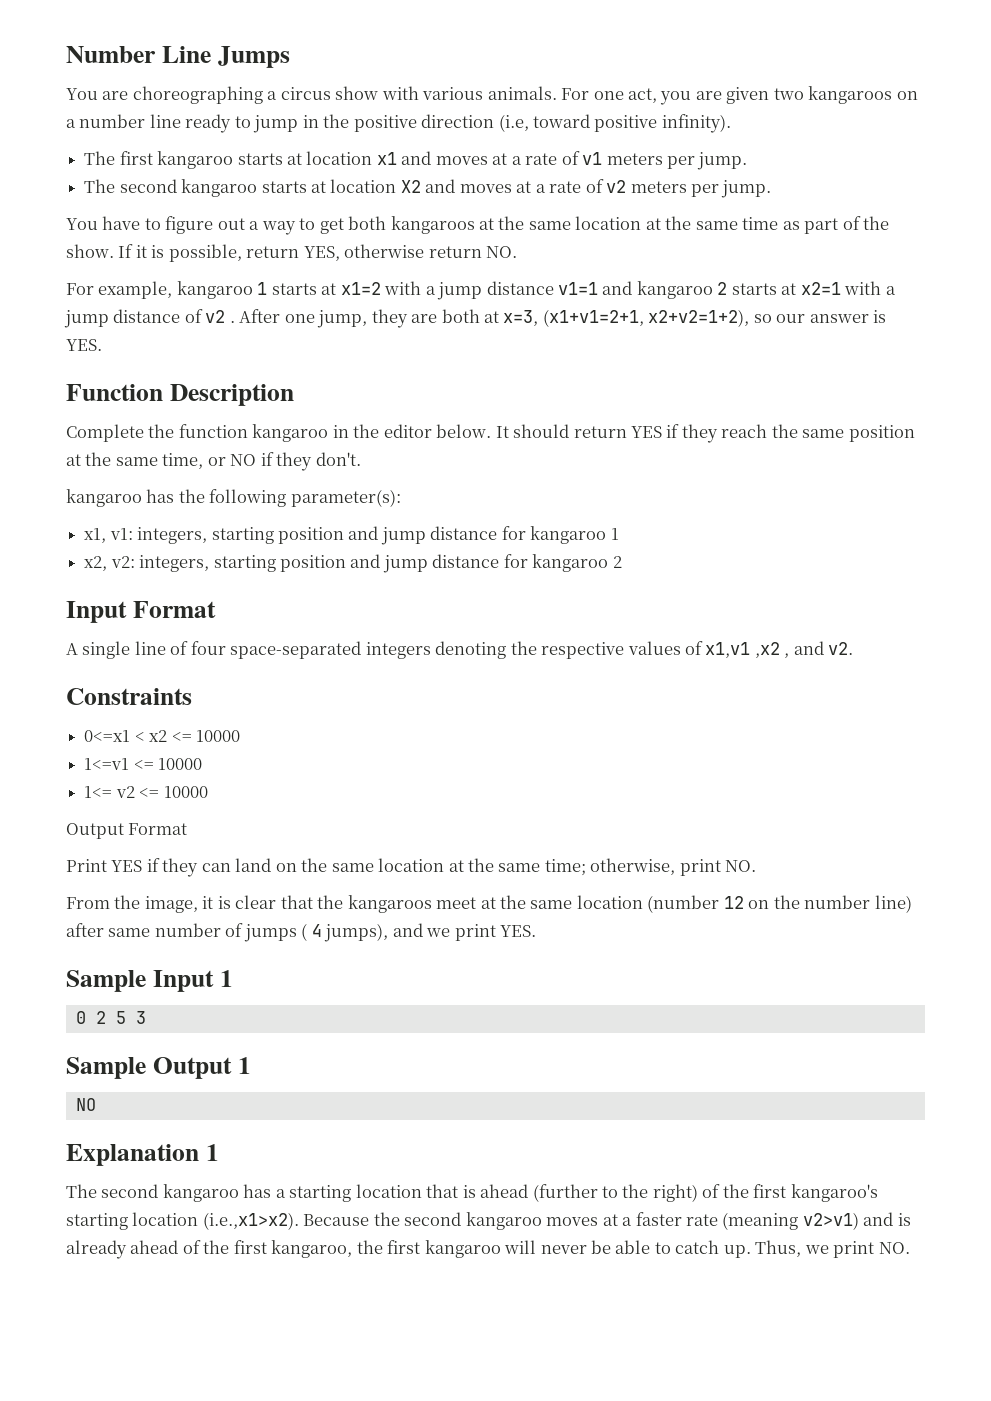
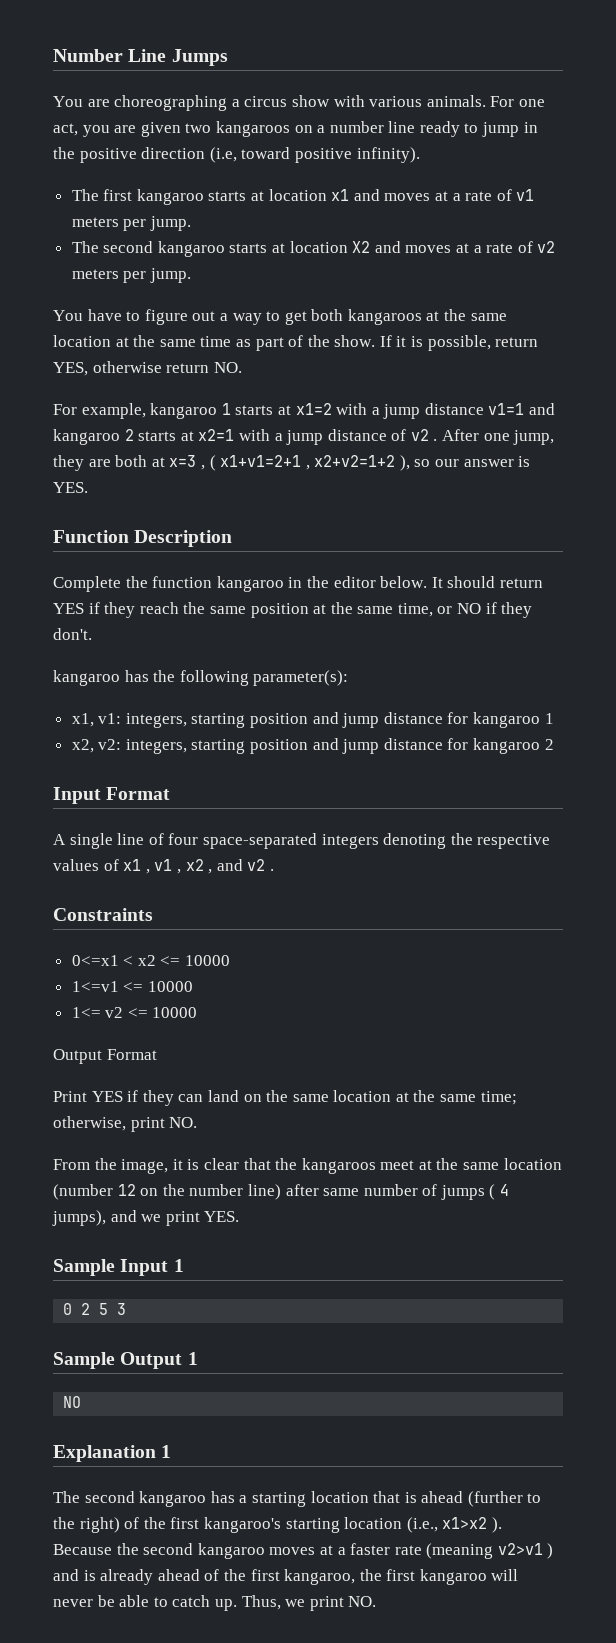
- After one jump, they are both at x=3, (x1+v1=2+1, x2+v2=1+2), so our answer is YES.
+ After one jump, they are both at x=3 , ( x1+v1=2+1 , x2+v2=1+2 ), so our answer is YES.
- A single line of four space-separated integers denoting the respective values of x1,v1 ,x2 , and v2.
+ A single line of four space-separated integers denoting the respective values of x1 , v1 , x2 , and v2 .
- The second kangaroo has a starting location that is ahead (further to the right) of the first kangaroo's starting location (i.e.,x1>x2). Because the second kangaroo moves at a faster rate (meaning v2>v1) and is already ahead of the first kangaroo, the first kangaroo will never be able to catch up.
+ The second kangaroo has a starting location that is ahead (further to the right) of the first kangaroo's starting location (i.e., x1>x2 ). Because the second kangaroo moves at a faster rate (meaning v2>v1 ) and is already ahead of the first kangaroo, the first kangaroo will never be able to catch up.

